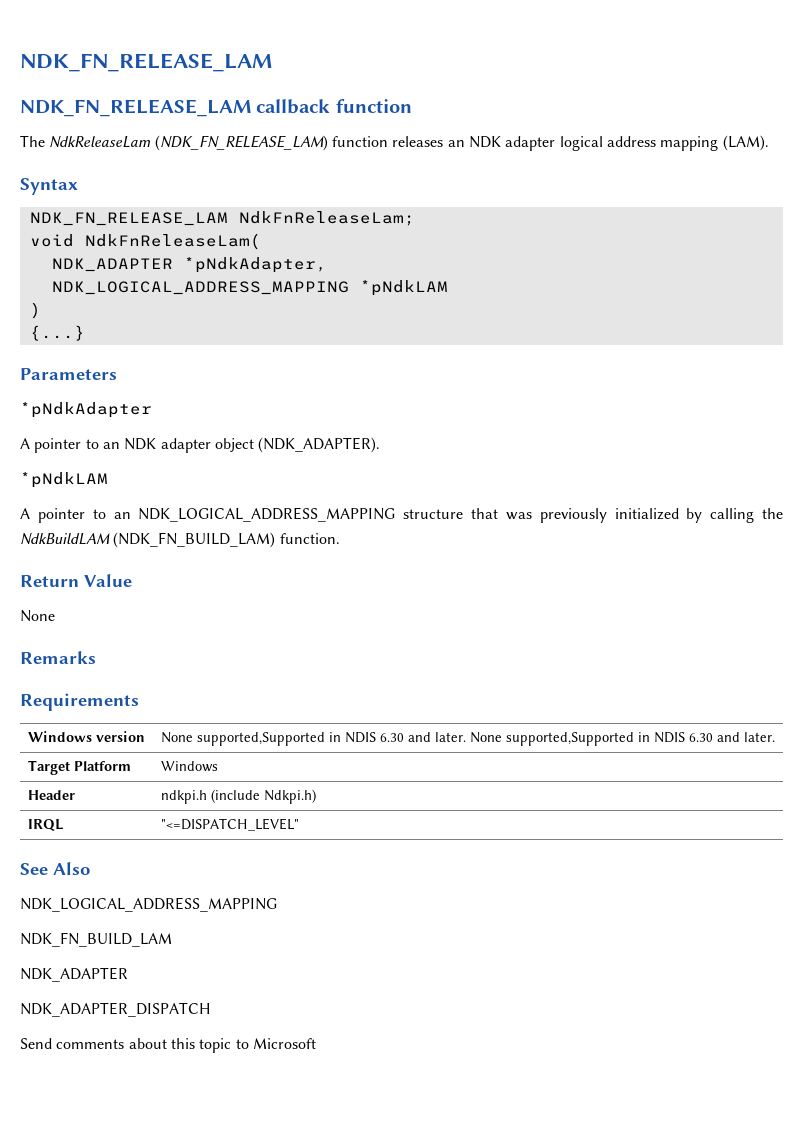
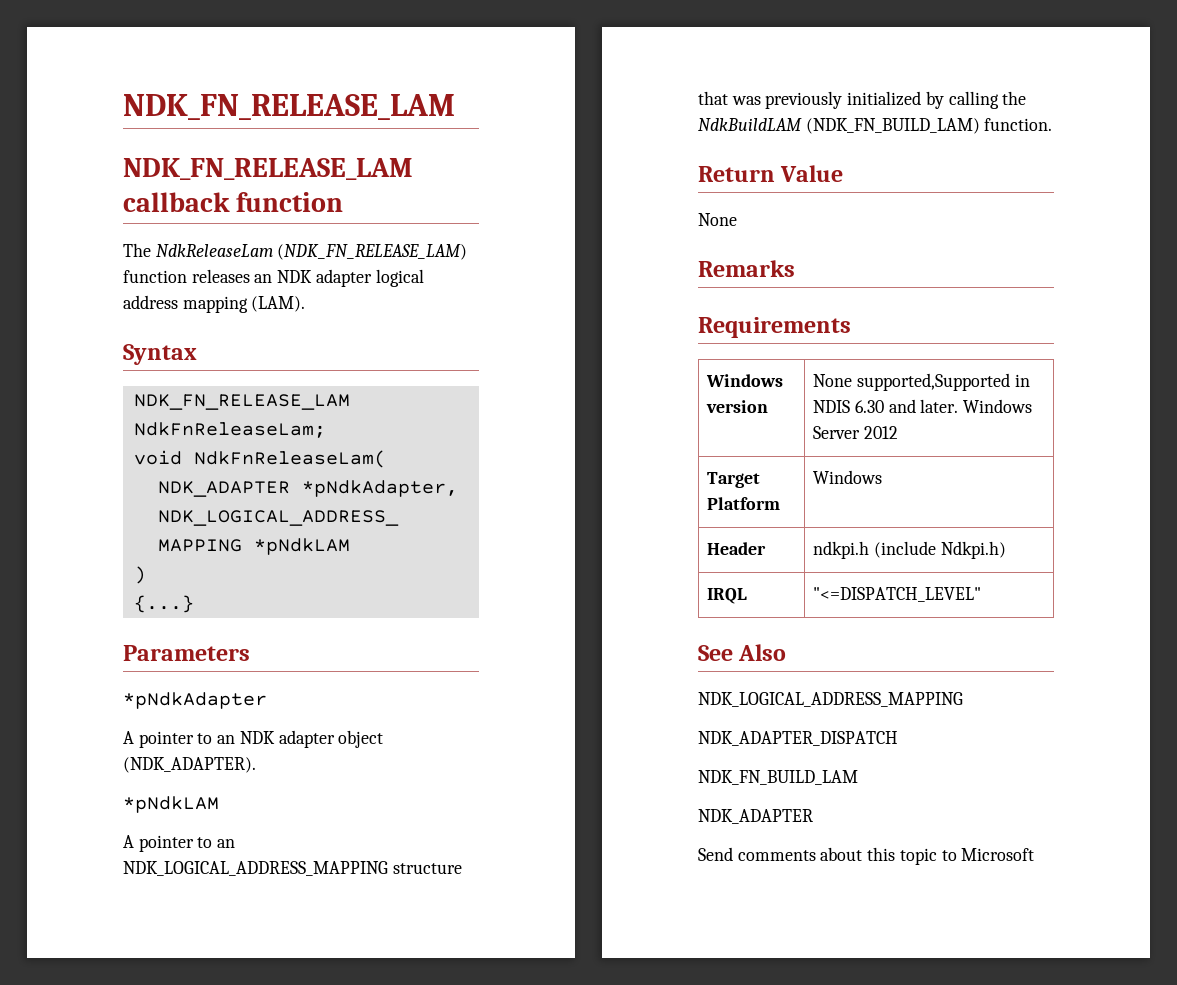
- Windows version | None supported,Supported in NDIS 6.30 and later. None supported,Supported in NDIS 6.30 and later.
+ Windows version | None supported,Supported in NDIS 6.30 and later. Windows Server 2012
+ NDK_ADAPTER_DISPATCH
- NDK_ADAPTER_DISPATCH

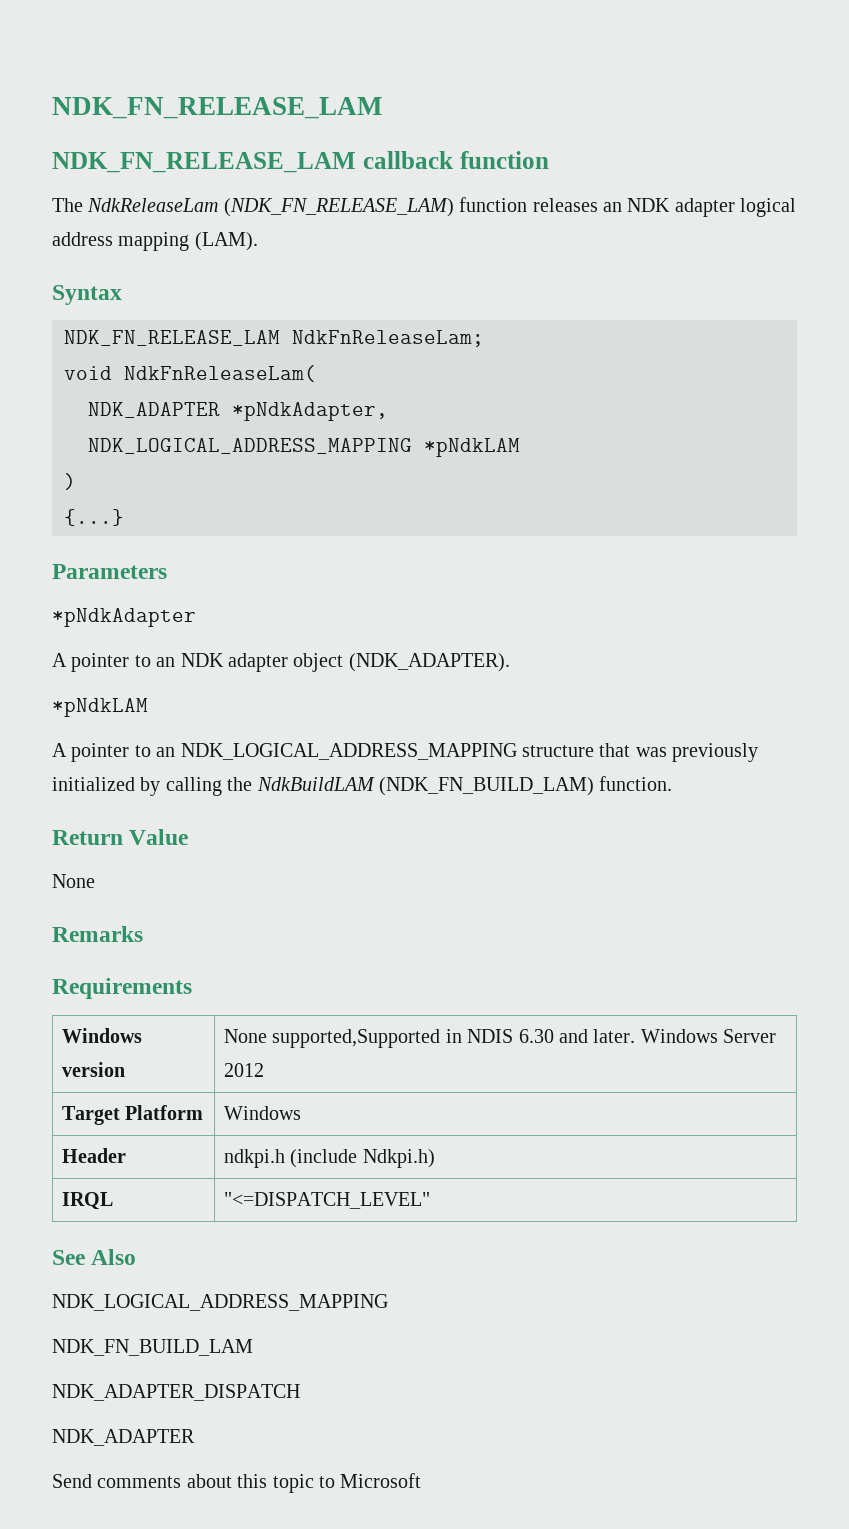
+ NDK_FN_BUILD_LAM
- NDK_FN_BUILD_LAM

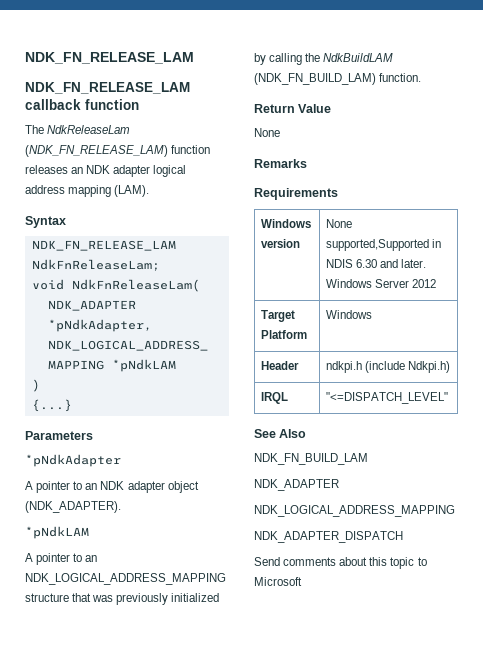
  See Also
+ NDK_FN_BUILD_LAM
+ NDK_ADAPTER
  NDK_LOGICAL_ADDRESS_MAPPING
- NDK_FN_BUILD_LAM
  NDK_ADAPTER_DISPATCH
- NDK_ADAPTER

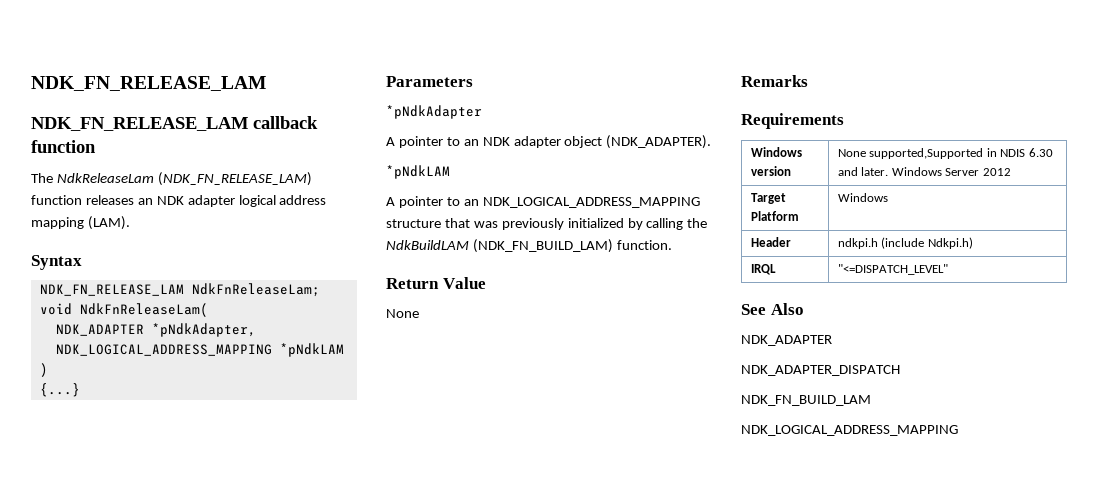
  See Also
- NDK_FN_BUILD_LAM
  NDK_ADAPTER
- NDK_LOGICAL_ADDRESS_MAPPING
- Send comments about this topic to Microsoft
+ NDK_FN_BUILD_LAM
+ NDK_LOGICAL_ADDRESS_MAPPING

